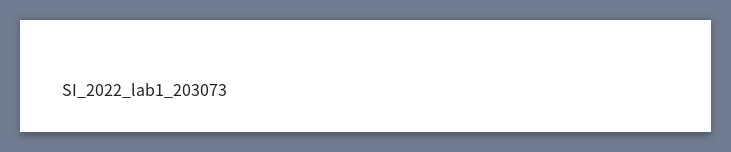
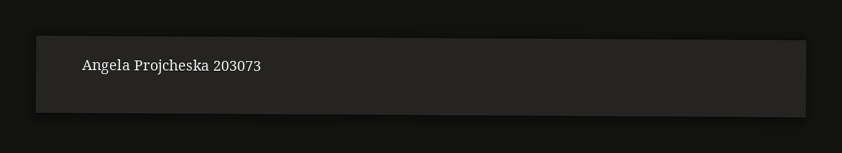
- SI_2022_lab1_203073
+ Angela Projcheska 203073

